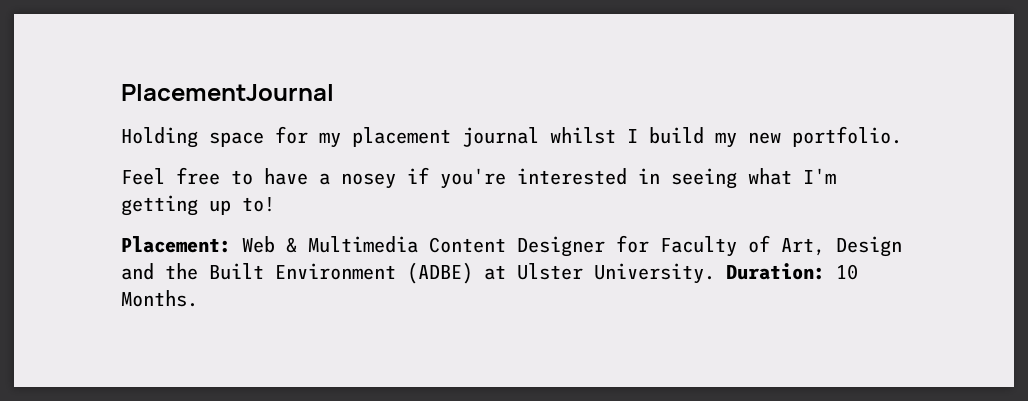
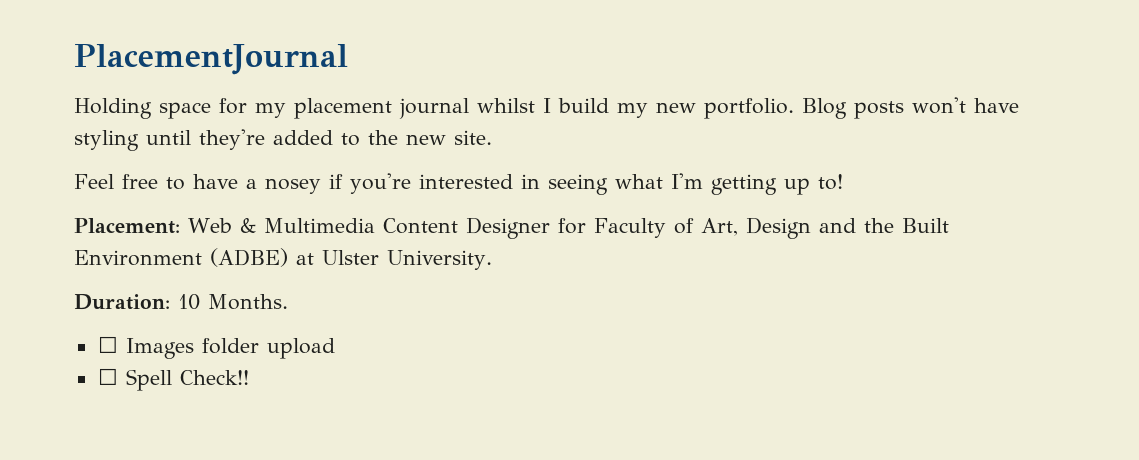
+ Blog posts won't have styling until they're added to the new site.
- Placement: Web & Multimedia Content Designer for Faculty of Art, Design and the Built Environment (ADBE) at Ulster University. Duration: 10 Months.
+ Placement: Web & Multimedia Content Designer for Faculty of Art, Design and the Built Environment (ADBE) at Ulster University.
+ Duration: 10 Months.
+ ☐ Images folder upload
+ ☐ Spell Check!!

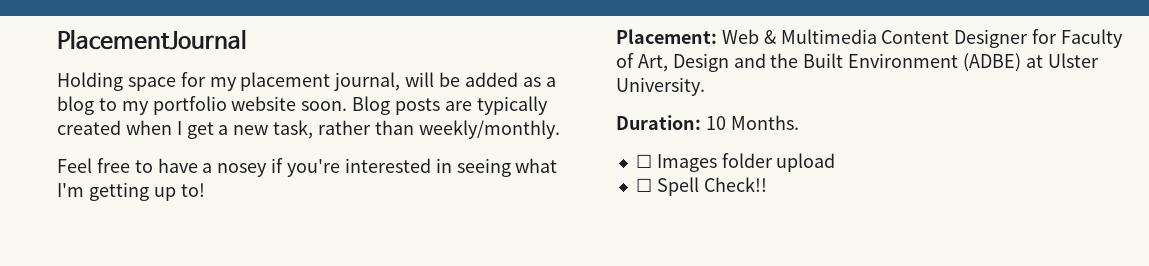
- Holding space for my placement journal whilst I build my new portfolio. Blog posts won't have styling until they're added to the new site.
+ Holding space for my placement journal, will be added as a blog to my portfolio website soon. Blog posts are typically created when I get a new task, rather than weekly/monthly.

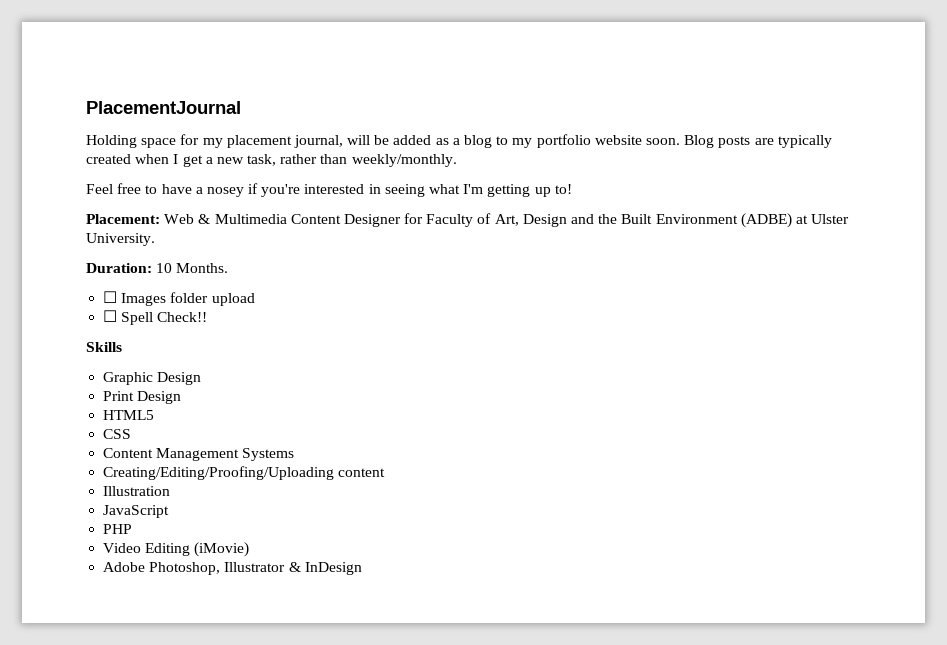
+ Skills
+ Graphic Design
+ Print Design
+ HTML5
+ CSS
+ Content Management Systems
+ Creating/Editing/Proofing/Uploading content
+ Illustration
+ JavaScript
+ PHP
+ Video Editing (iMovie)
+ Adobe Photoshop, Illustrator & InDesign

